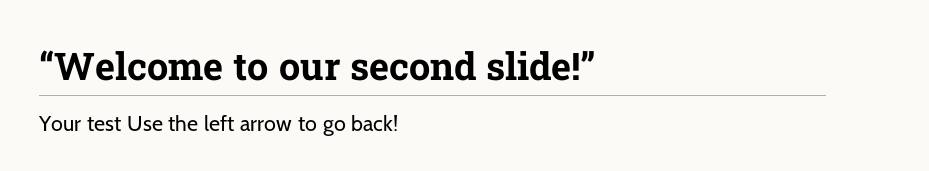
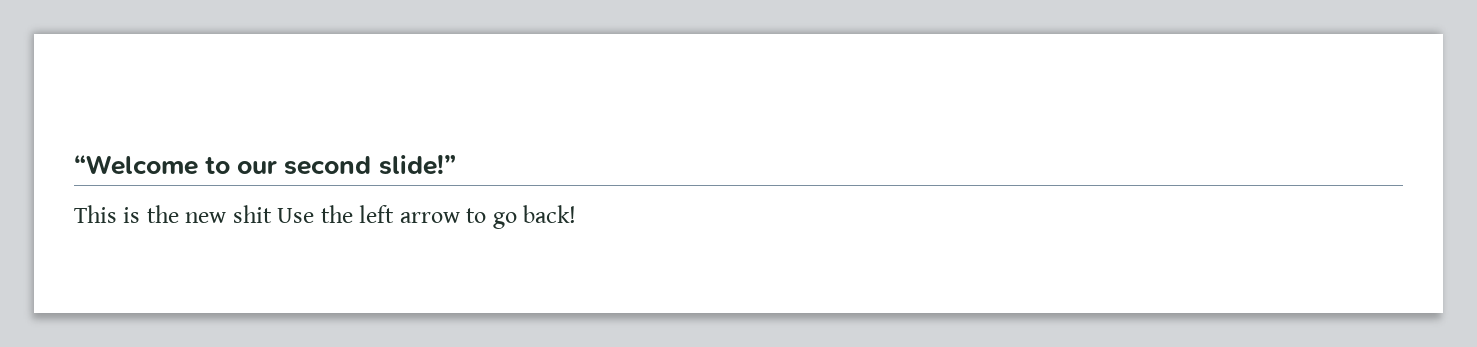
- Your test Use the left arrow to go back!
+ This is the new shit Use the left arrow to go back!

